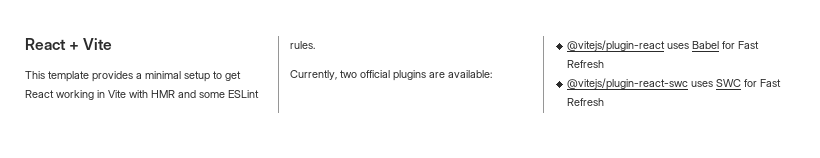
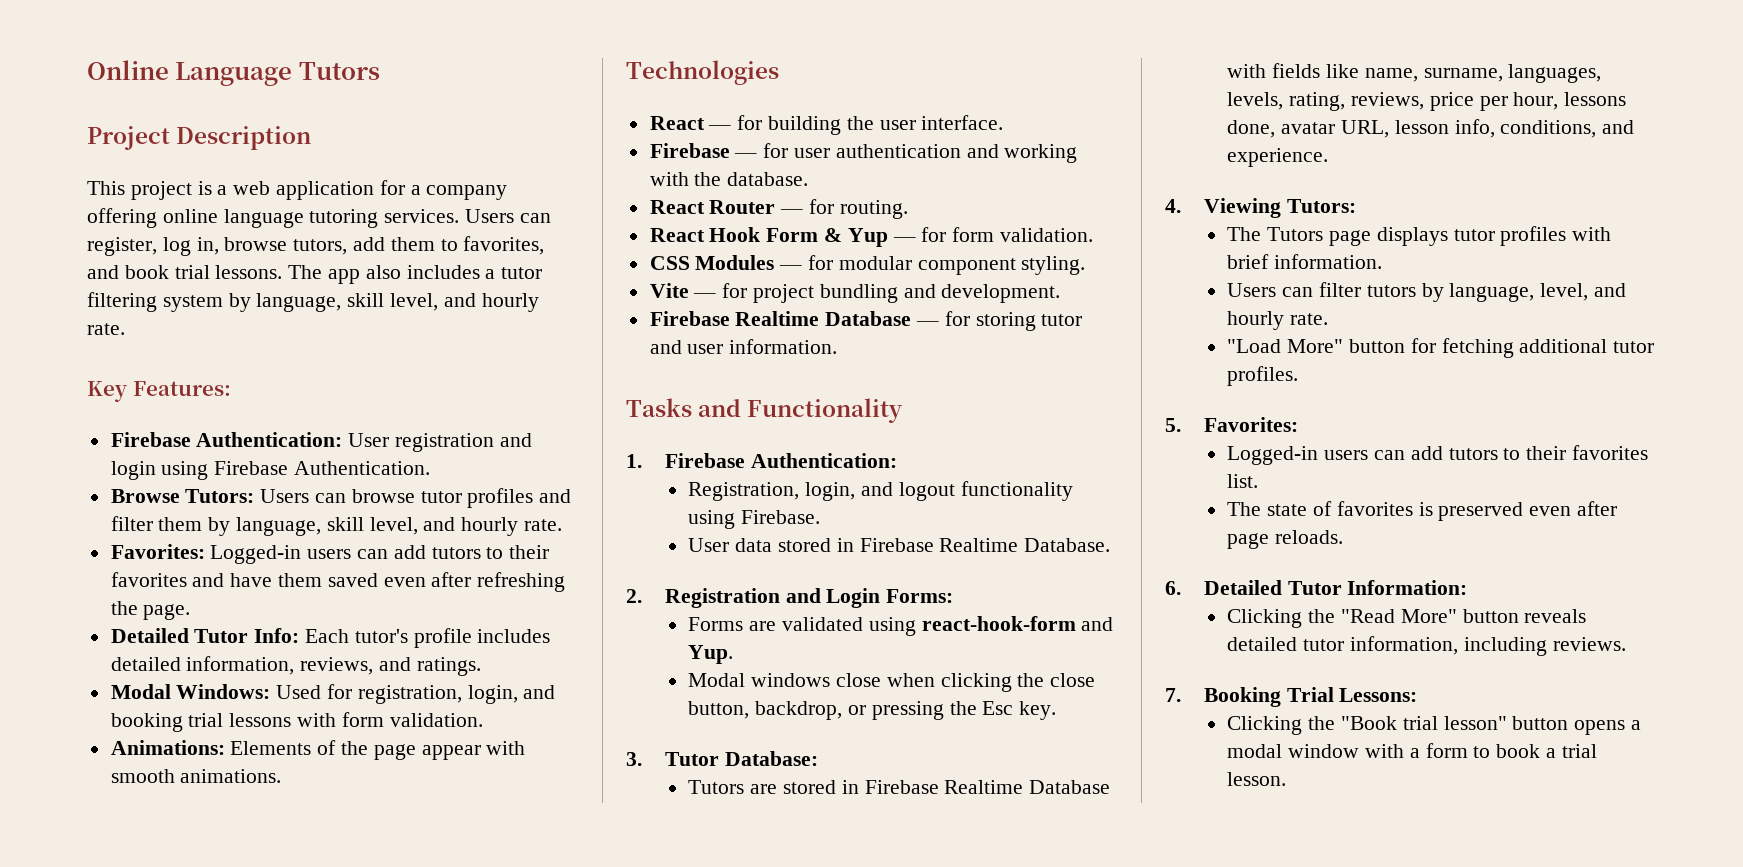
- React + Vite
- This template provides a minimal setup to get React working in Vite with HMR and some ESLint rules.
- Currently, two official plugins are available:
- @vitejs/plugin-react uses Babel for Fast Refresh
- @vitejs/plugin-react-swc uses SWC for Fast Refresh
+ Online Language Tutors
+ Project Description
+ This project is a web application for a company offering online language tutoring services. Users can register, log in, browse tutors, add them to favorites, and book trial lessons. The app also includes a tutor filtering system by language, skill level, and hourly rate.
+ Key Features:
+ Firebase Authentication: User registration and login using Firebase Authentication.
+ Browse Tutors: Users can browse tutor profiles and filter them by language, skill level, and hourly rate.
+ Favorites: Logged-in users can add tutors to their favorites and have them saved even after refreshing the page.
+ Detailed Tutor Info: Each tutor's profile includes detailed information, reviews, and ratings.
+ Modal Windows: Used for registration, login, and booking trial lessons with form validation.
+ Animations: Elements of the page appear with smooth animations.
+ Technologies
+ React — for building the user interface.
+ Firebase — for user authentication and working with the database.
+ React Router — for routing.
+ React Hook Form & Yup — for form validation.
+ CSS Modules — for modular component styling.
+ Vite — for project bundling and development.
+ Firebase Realtime Database — for storing tutor and user information.
+ Tasks and Functionality
+ 1. Firebase Authentication:
+ Registration, login, and logout functionality using Firebase.
+ User data stored in Firebase Realtime Database.
+ 2. Registration and Login Forms:
+ Forms are validated using react-hook-form and Yup.
+ Modal windows close when clicking the close button, backdrop, or pressing the Esc key.
+ 3. Tutor Database:
+ Tutors are stored in Firebase Realtime Database with fields like name, surname, languages, levels, rating, reviews, price per hour, lessons done, avatar URL, lesson info, conditions, and experience.
+ 4. Viewing Tutors:
+ The Tutors page displays tutor profiles with brief information.
+ Users can filter tutors by language, level, and hourly rate.
+ "Load More" button for fetching additional tutor profiles.
+ 5. Favorites:
+ Logged-in users can add tutors to their favorites list.
+ The state of favorites is preserved even after page reloads.
+ 6. Detailed Tutor Information:
+ Clicking the "Read More" button reveals detailed tutor information, including reviews.
+ 7. Booking Trial Lessons:
+ Clicking the "Book trial lesson" button opens a modal window with a form to book a trial lesson.

